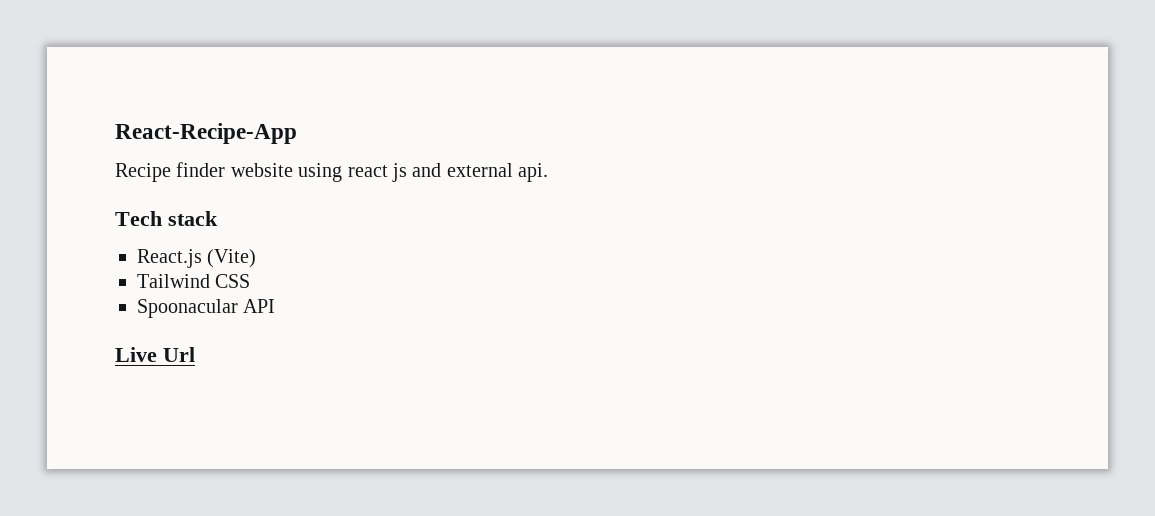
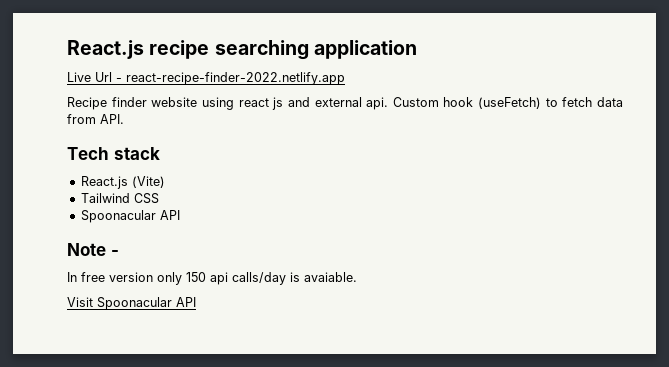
- React-Recipe-App
+ React.js recipe searching application
+ Live Url - react-recipe-finder-2022.netlify.app
+ Custom hook (useFetch) to fetch data from API.
- Live Url
+ Note -
+ In free version only 150 api calls/day is avaiable.
+ Visit Spoonacular API

